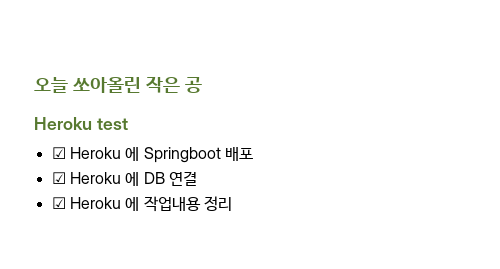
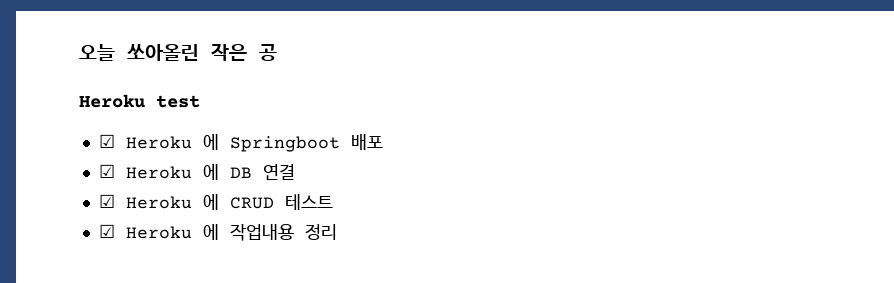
+ ☑ Heroku 에 CRUD 테스트

